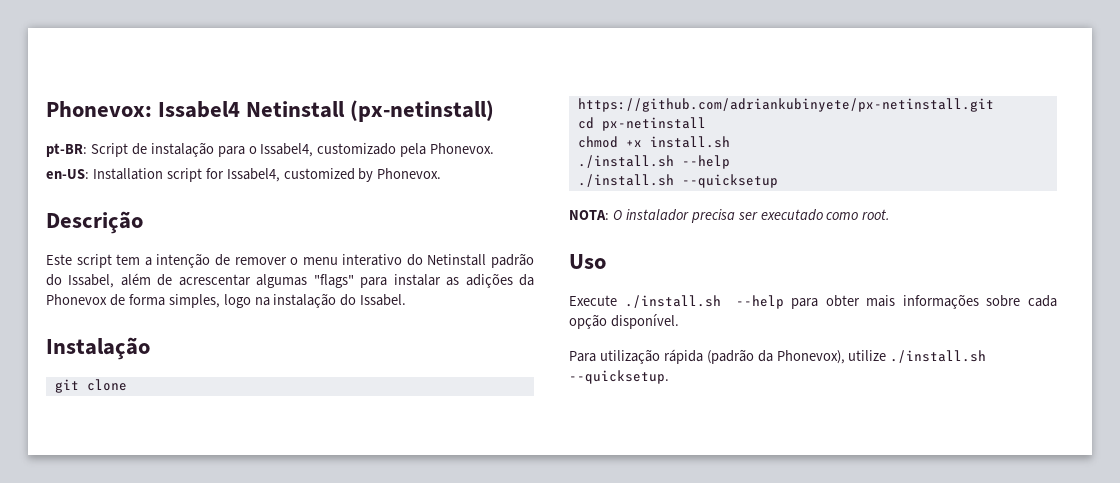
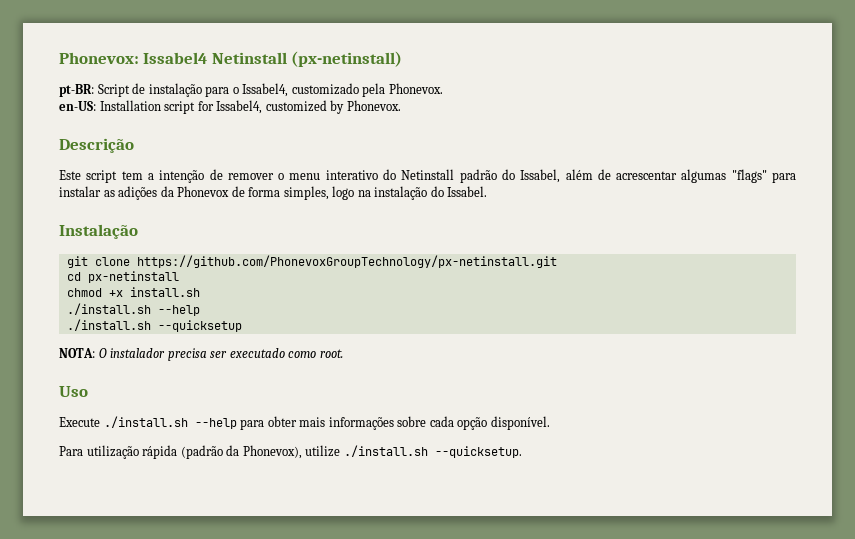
- git clone https://github.com/adriankubinyete/px-netinstall.git
+ git clone https://github.com/PhonevoxGroupTechnology/px-netinstall.git

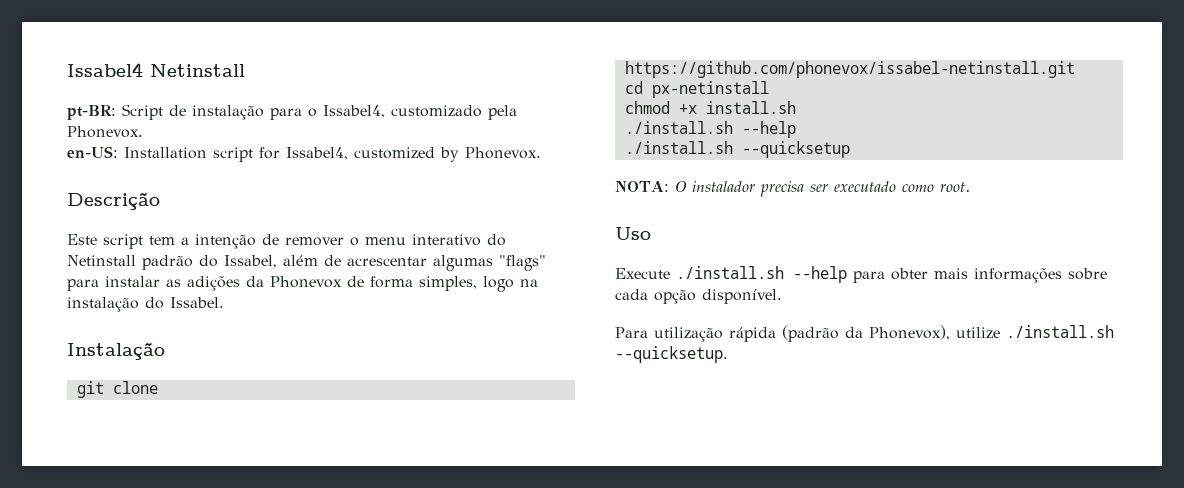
- Phonevox: Issabel4 Netinstall (px-netinstall)
+ Issabel4 Netinstall
- git clone https://github.com/PhonevoxGroupTechnology/px-netinstall.git
+ git clone https://github.com/phonevox/issabel-netinstall.git

